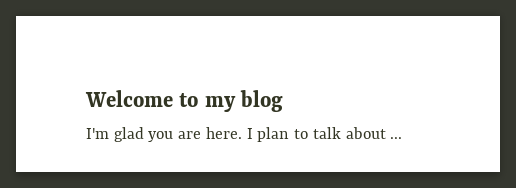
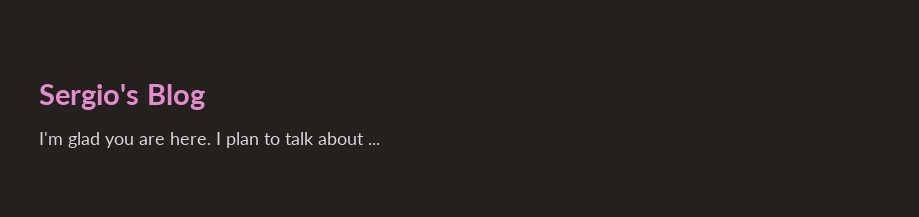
- Welcome to my blog
+ Sergio's Blog

